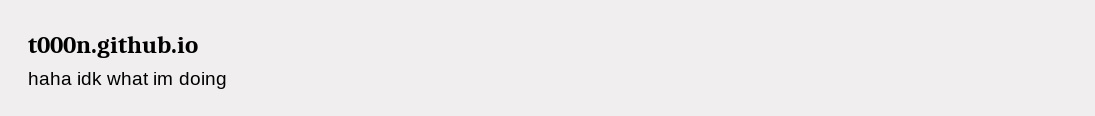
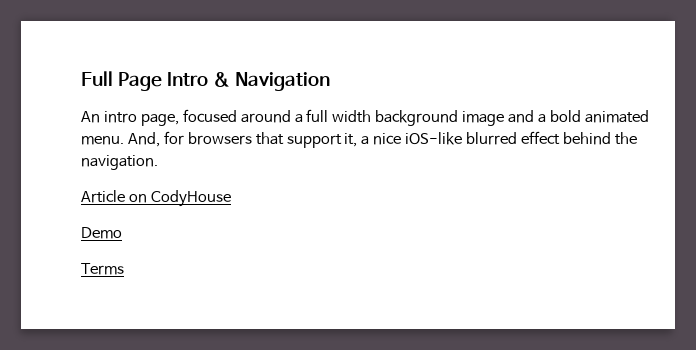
- t000n.github.io
- haha idk what im doing
+ Full Page Intro & Navigation
+ An intro page, focused around a full width background image and a bold animated menu. And, for browsers that support it, a nice iOS-like blurred effect behind the navigation.
+ Article on CodyHouse
+ Demo
+ Terms

